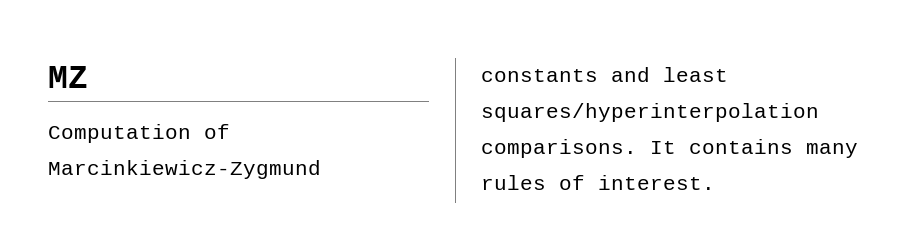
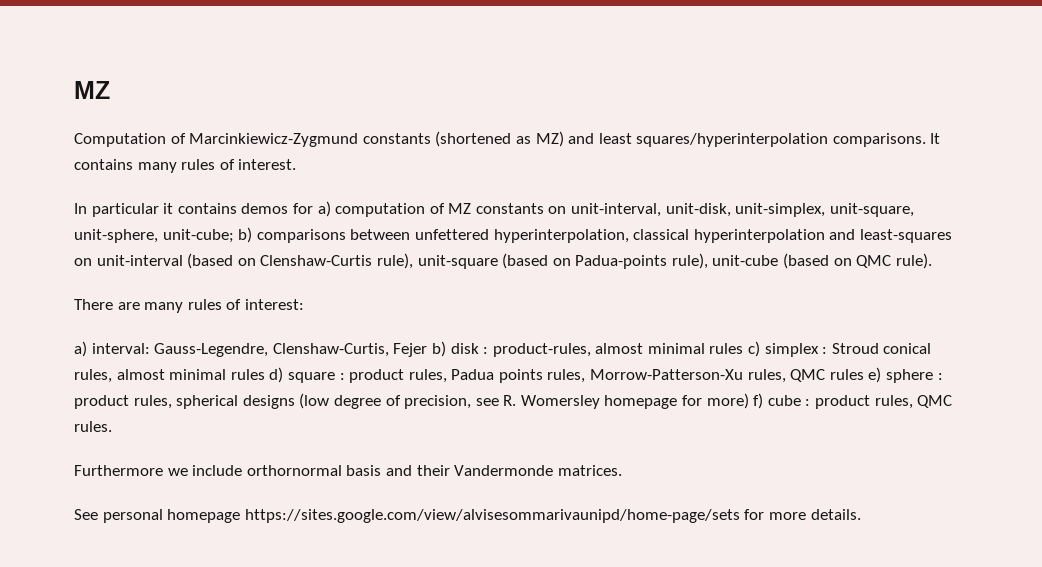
- Computation of Marcinkiewicz-Zygmund constants and least squares/hyperinterpolation comparisons.
+ Computation of Marcinkiewicz-Zygmund constants (shortened as MZ) and least squares/hyperinterpolation comparisons.
+ In particular it contains demos for a) computation of MZ constants on unit-interval, unit-disk, unit-simplex, unit-square, unit-sphere, unit-cube; b) comparisons between unfettered hyperinterpolation, classical hyperinterpolation and least-squares on unit-interval (based on Clenshaw-Curtis rule), unit-square (based on Padua-points rule), unit-cube (based on QMC rule).
+ There are many rules of interest:
+ a) interval: Gauss-Legendre, Clenshaw-Curtis, Fejer b) disk : product-rules, almost minimal rules c) simplex : Stroud conical rules, almost minimal rules d) square : product rules, Padua points rules, Morrow-Patterson-Xu rules, QMC rules e) sphere : product rules, spherical designs (low degree of precision, see R. Womersley homepage for more) f) cube : product rules, QMC rules.
+ Furthermore we include orthornormal basis and their Vandermonde matrices.
+ See personal homepage https://sites.google.com/view/alvisesommarivaunipd/home-page/sets for more details.

